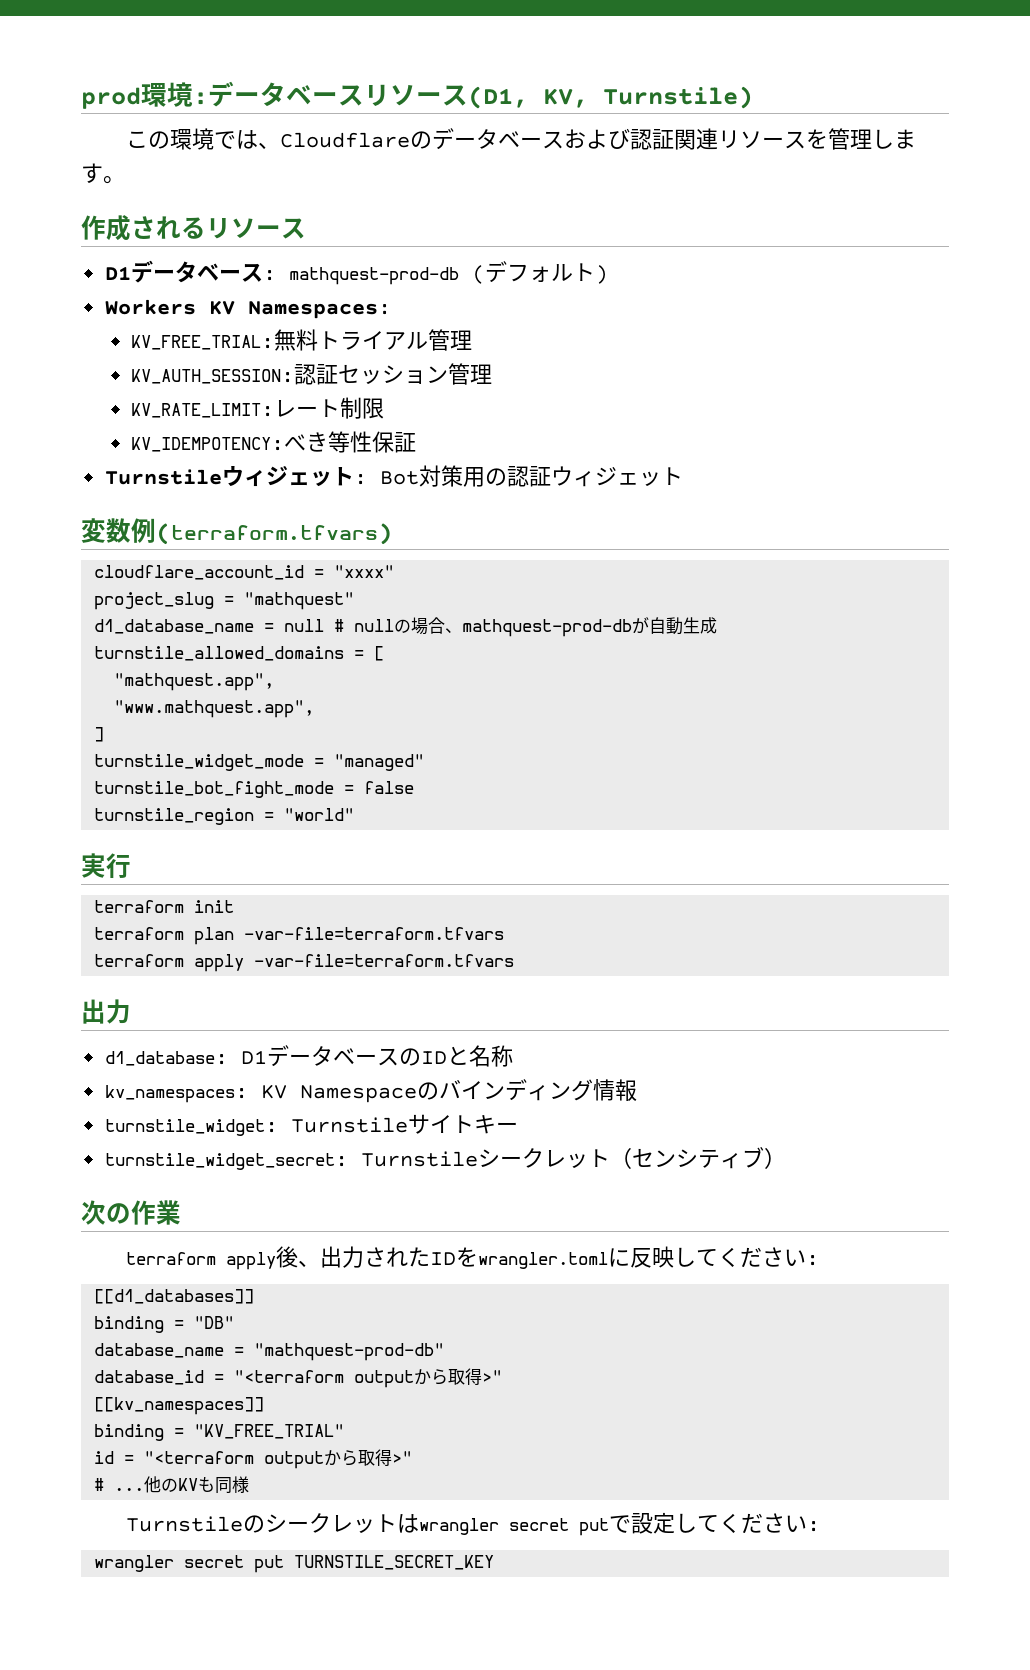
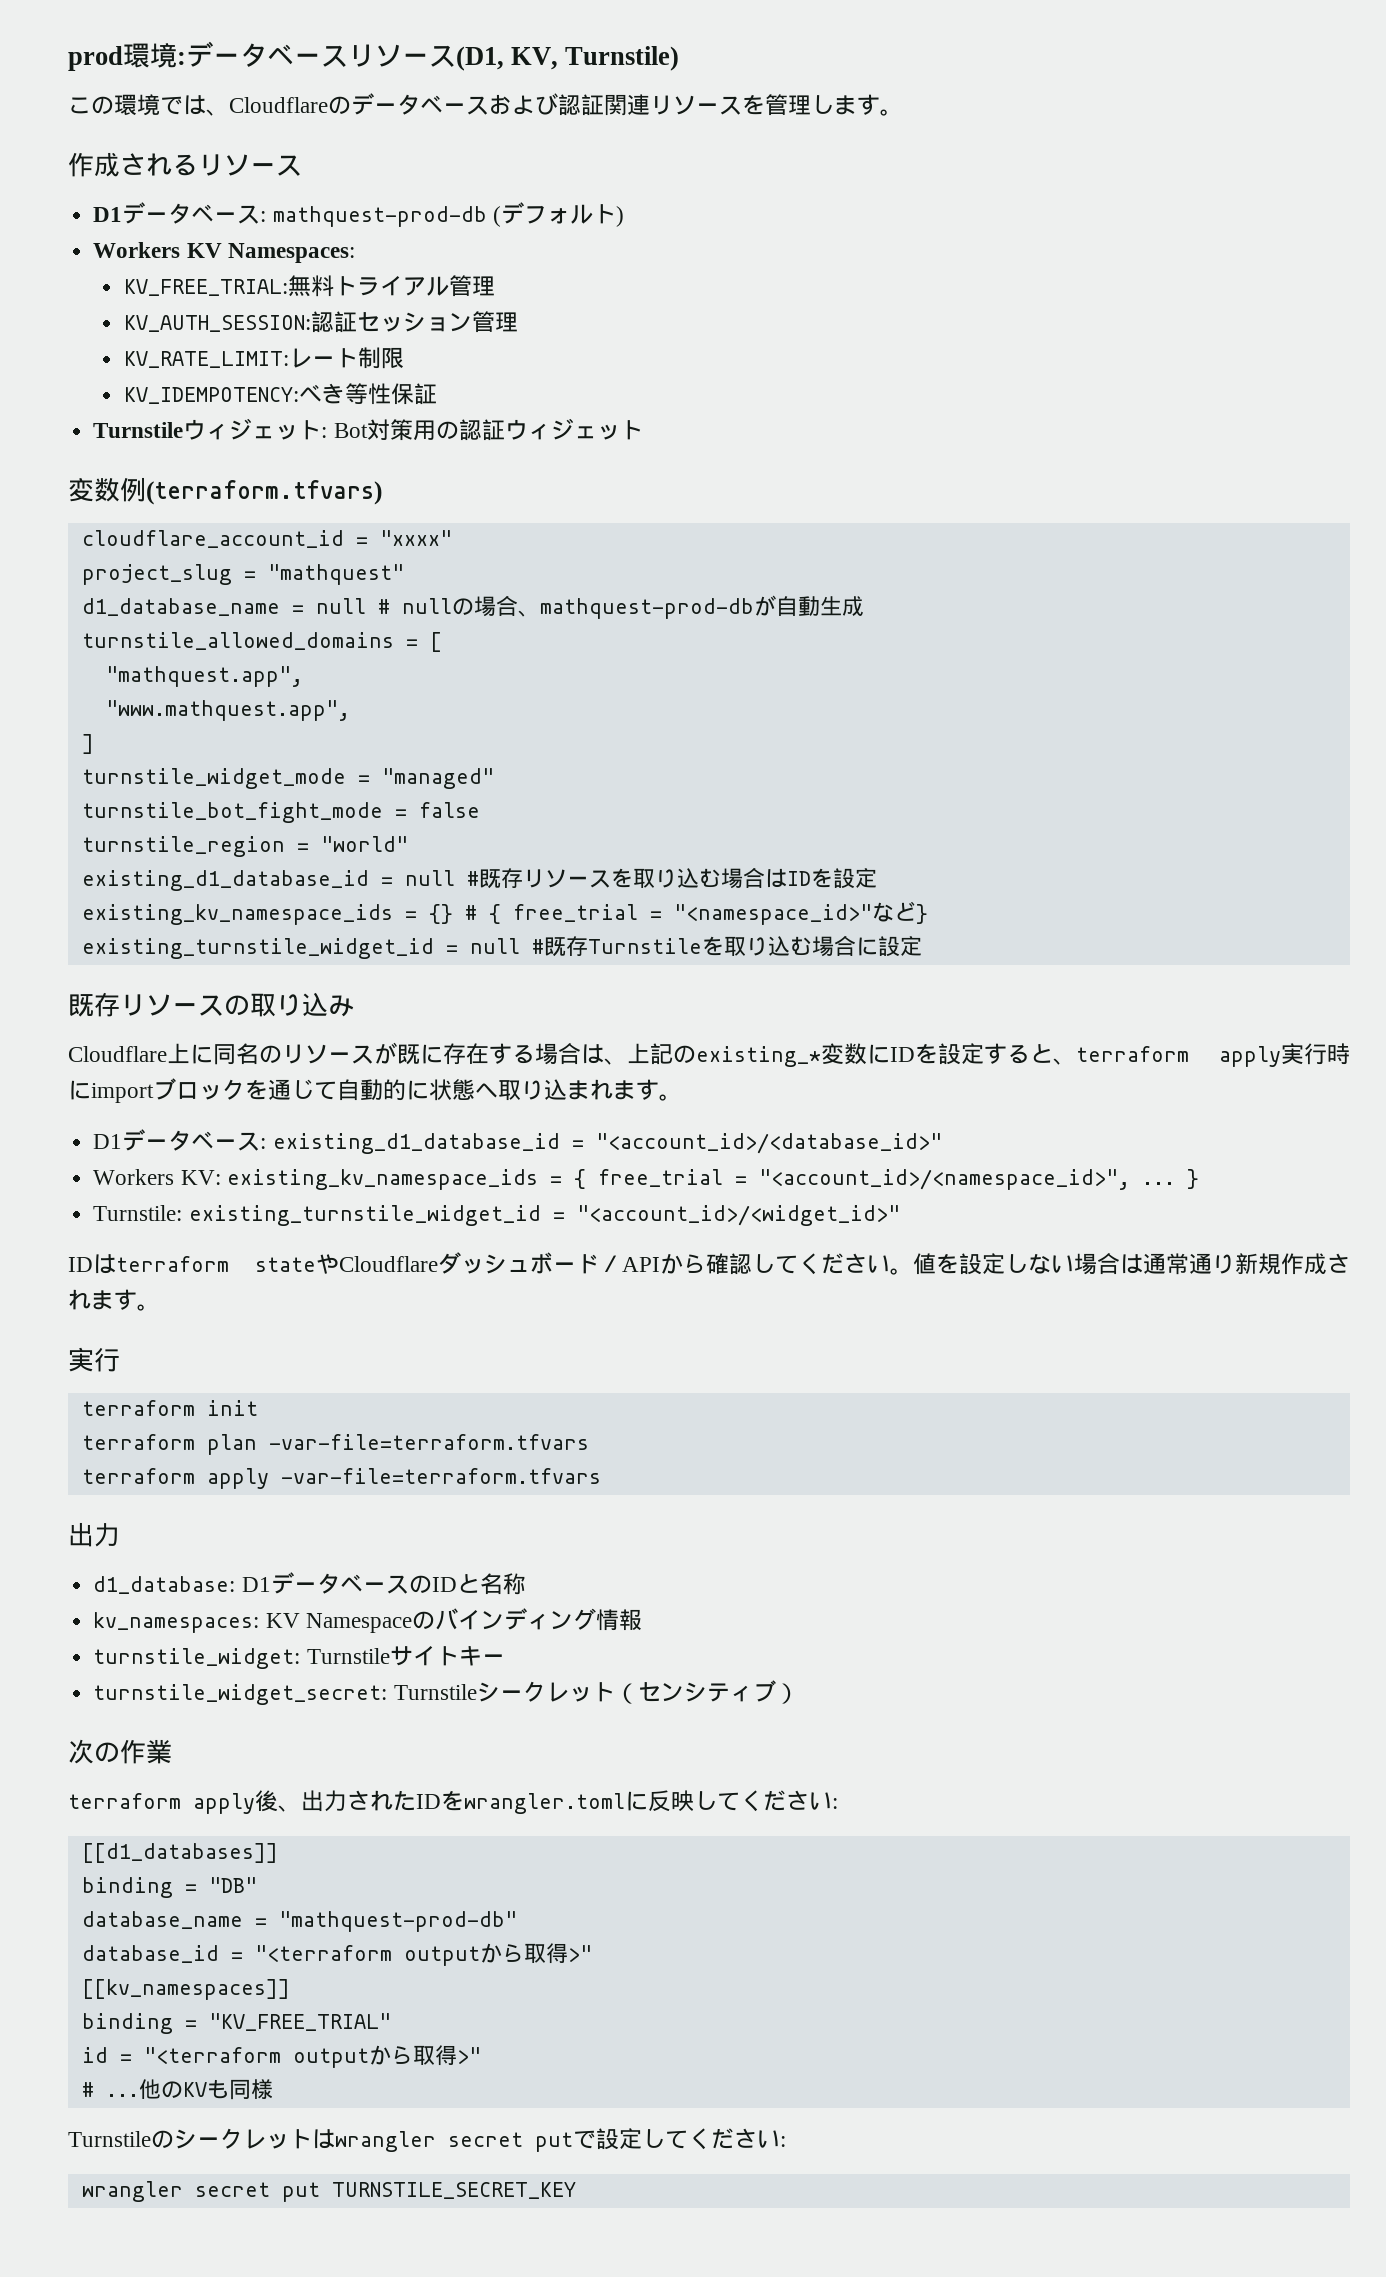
+ existing_d1_database_id = null #既存リソースを取り込む場合はIDを設定
+ existing_kv_namespace_ids = {} # { free_trial = "<namespace_id>"など}
+ existing_turnstile_widget_id = null #既存Turnstileを取り込む場合に設定
+ 既存リソースの取り込み
+ Cloudflare上に同名のリソースが既に存在する場合は、上記のexisting_*変数にIDを設定すると、terraform apply実行時にimportブロックを通じて自動的に状態へ取り込まれます。
+ D1データベース: existing_d1_database_id = "<account_id>/<database_id>"
+ Workers KV: existing_kv_namespace_ids = { free_trial = "<account_id>/<namespace_id>", ... }
+ Turnstile: existing_turnstile_widget_id = "<account_id>/<widget_id>"
+ IDはterraform stateやCloudflareダッシュボード／APIから確認してください。値を設定しない場合は通常通り新規作成されます。

